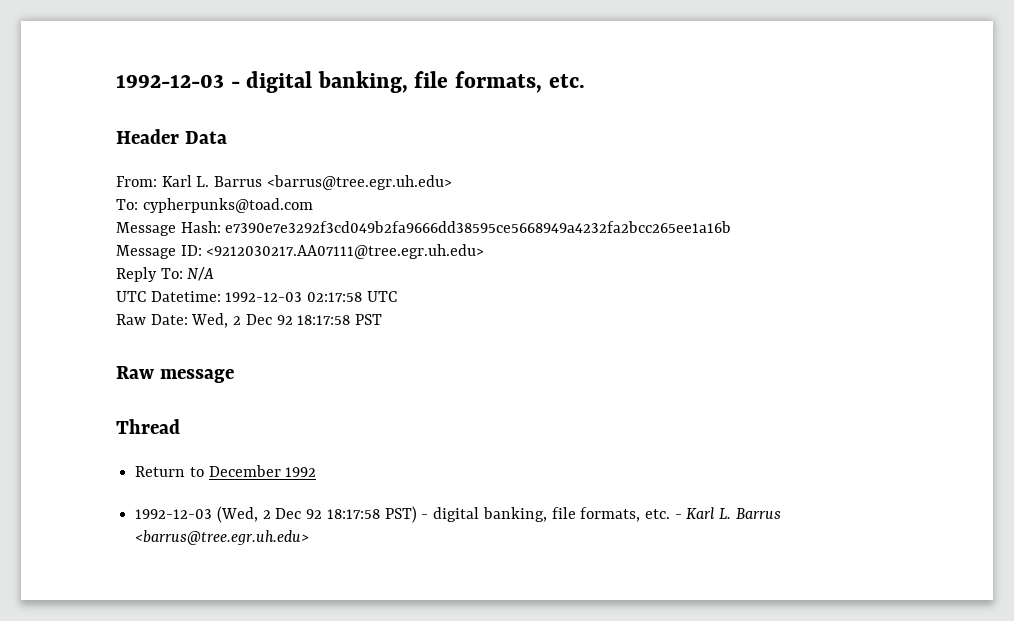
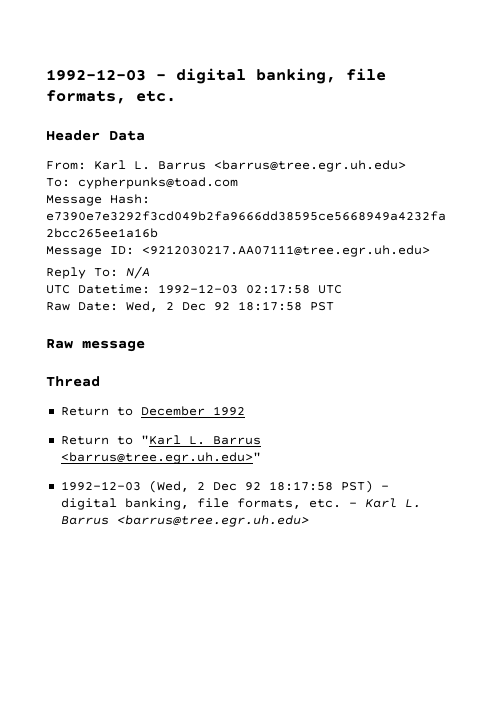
+ Return to "Karl L. Barrus <barrus@tree.egr.uh.edu>"

